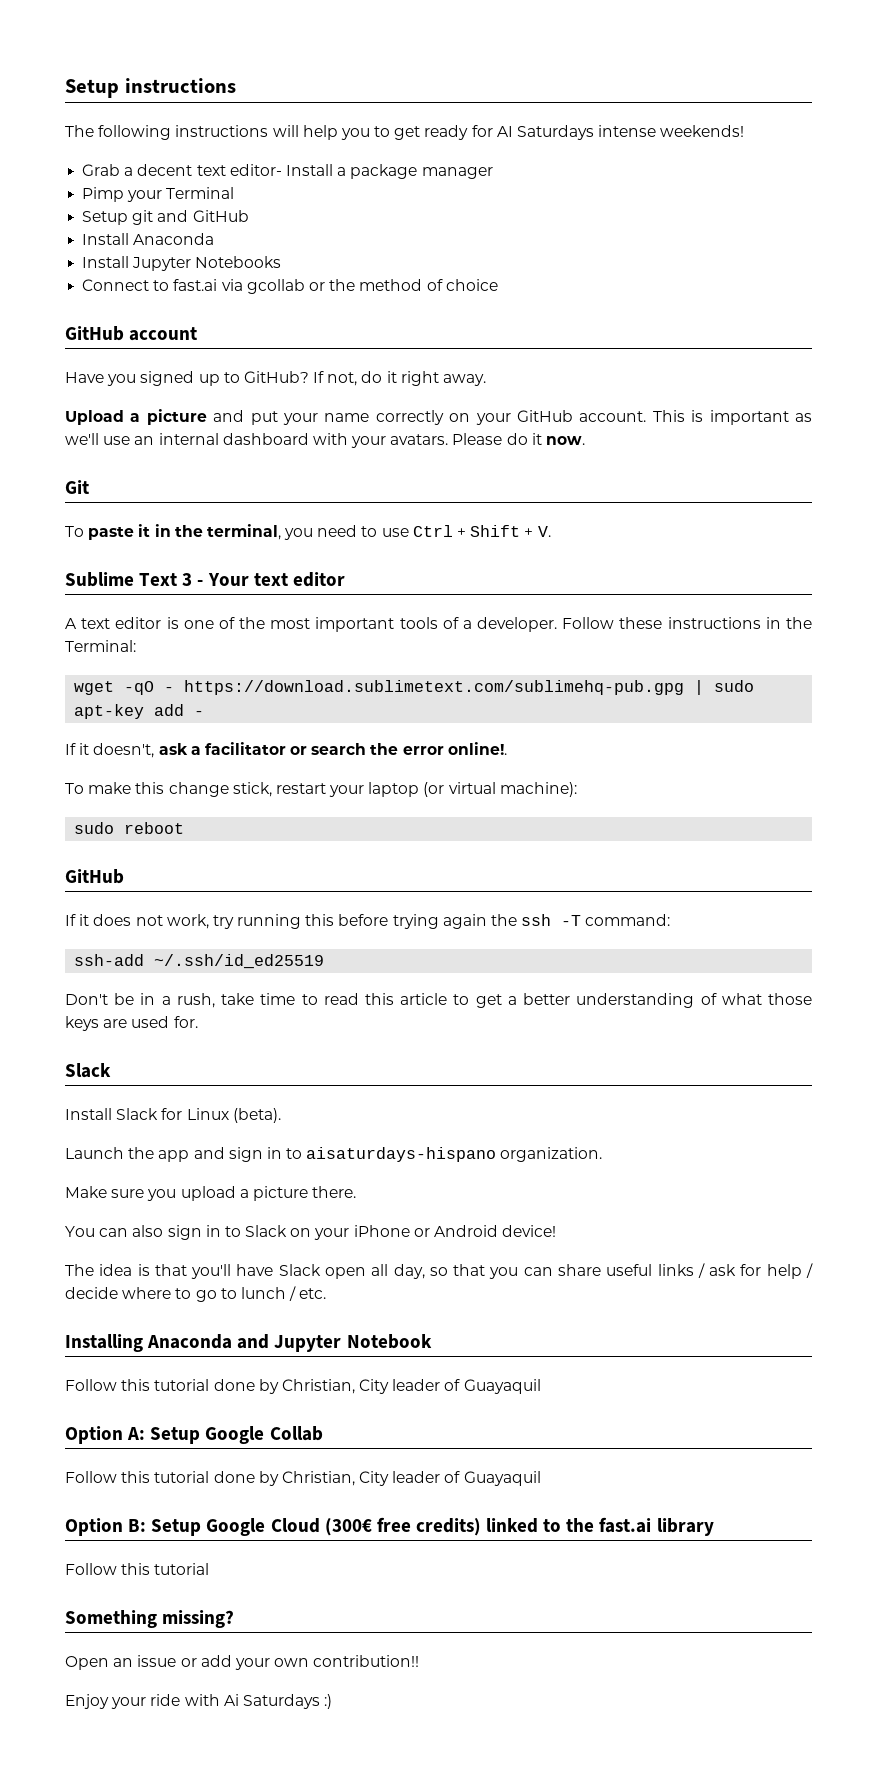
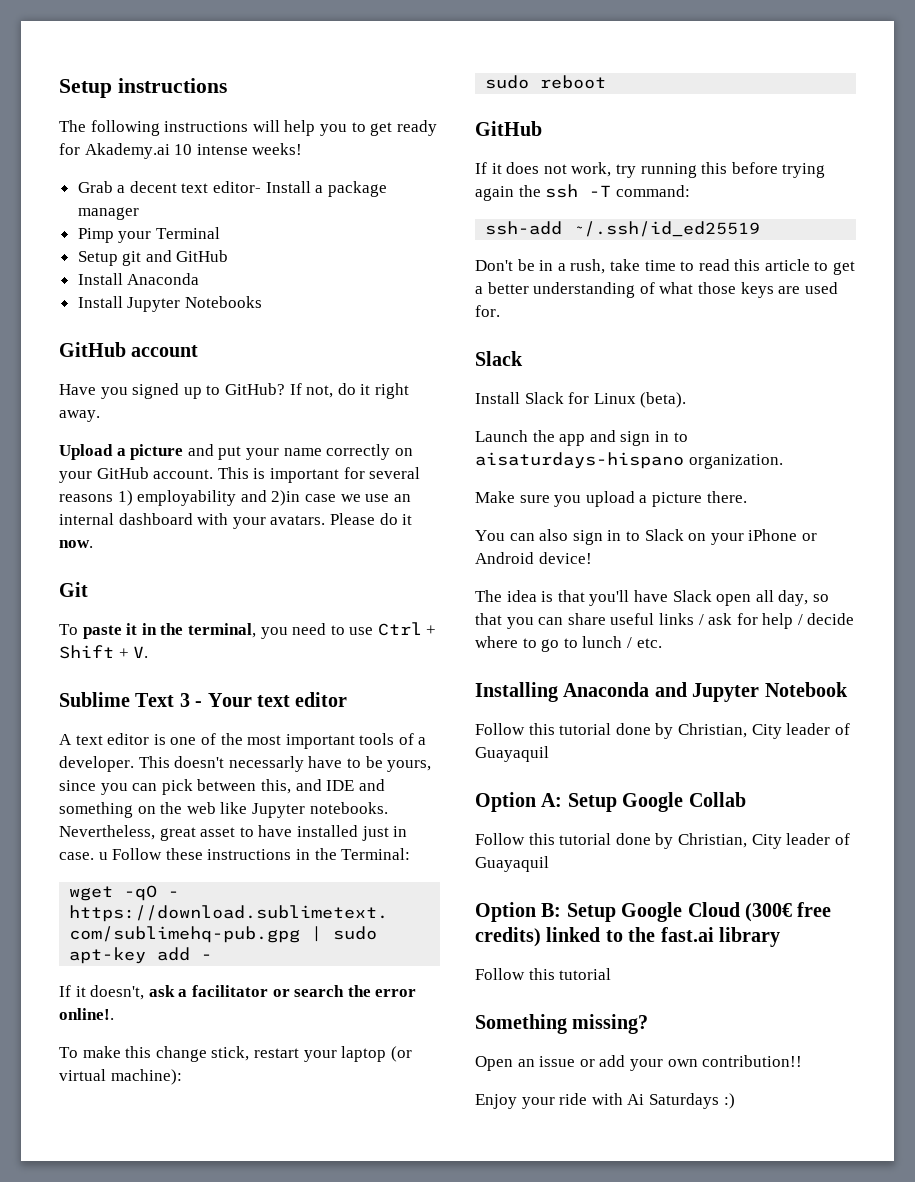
- The following instructions will help you to get ready for AI Saturdays intense weekends!
+ The following instructions will help you to get ready for Akademy.ai 10 intense weeks!
- Connect to fast.ai via gcollab or the method of choice
- This is important as we'll use an internal dashboard with your avatars.
+ This is important for several reasons 1) employability and 2)in case we use an internal dashboard with your avatars.
- Follow these instructions in the Terminal:
+ This doesn't necessarly have to be yours, since you can pick between this, and IDE and something on the web like Jupyter notebooks. Nevertheless, great asset to have installed just in case. u Follow these instructions in the Terminal:

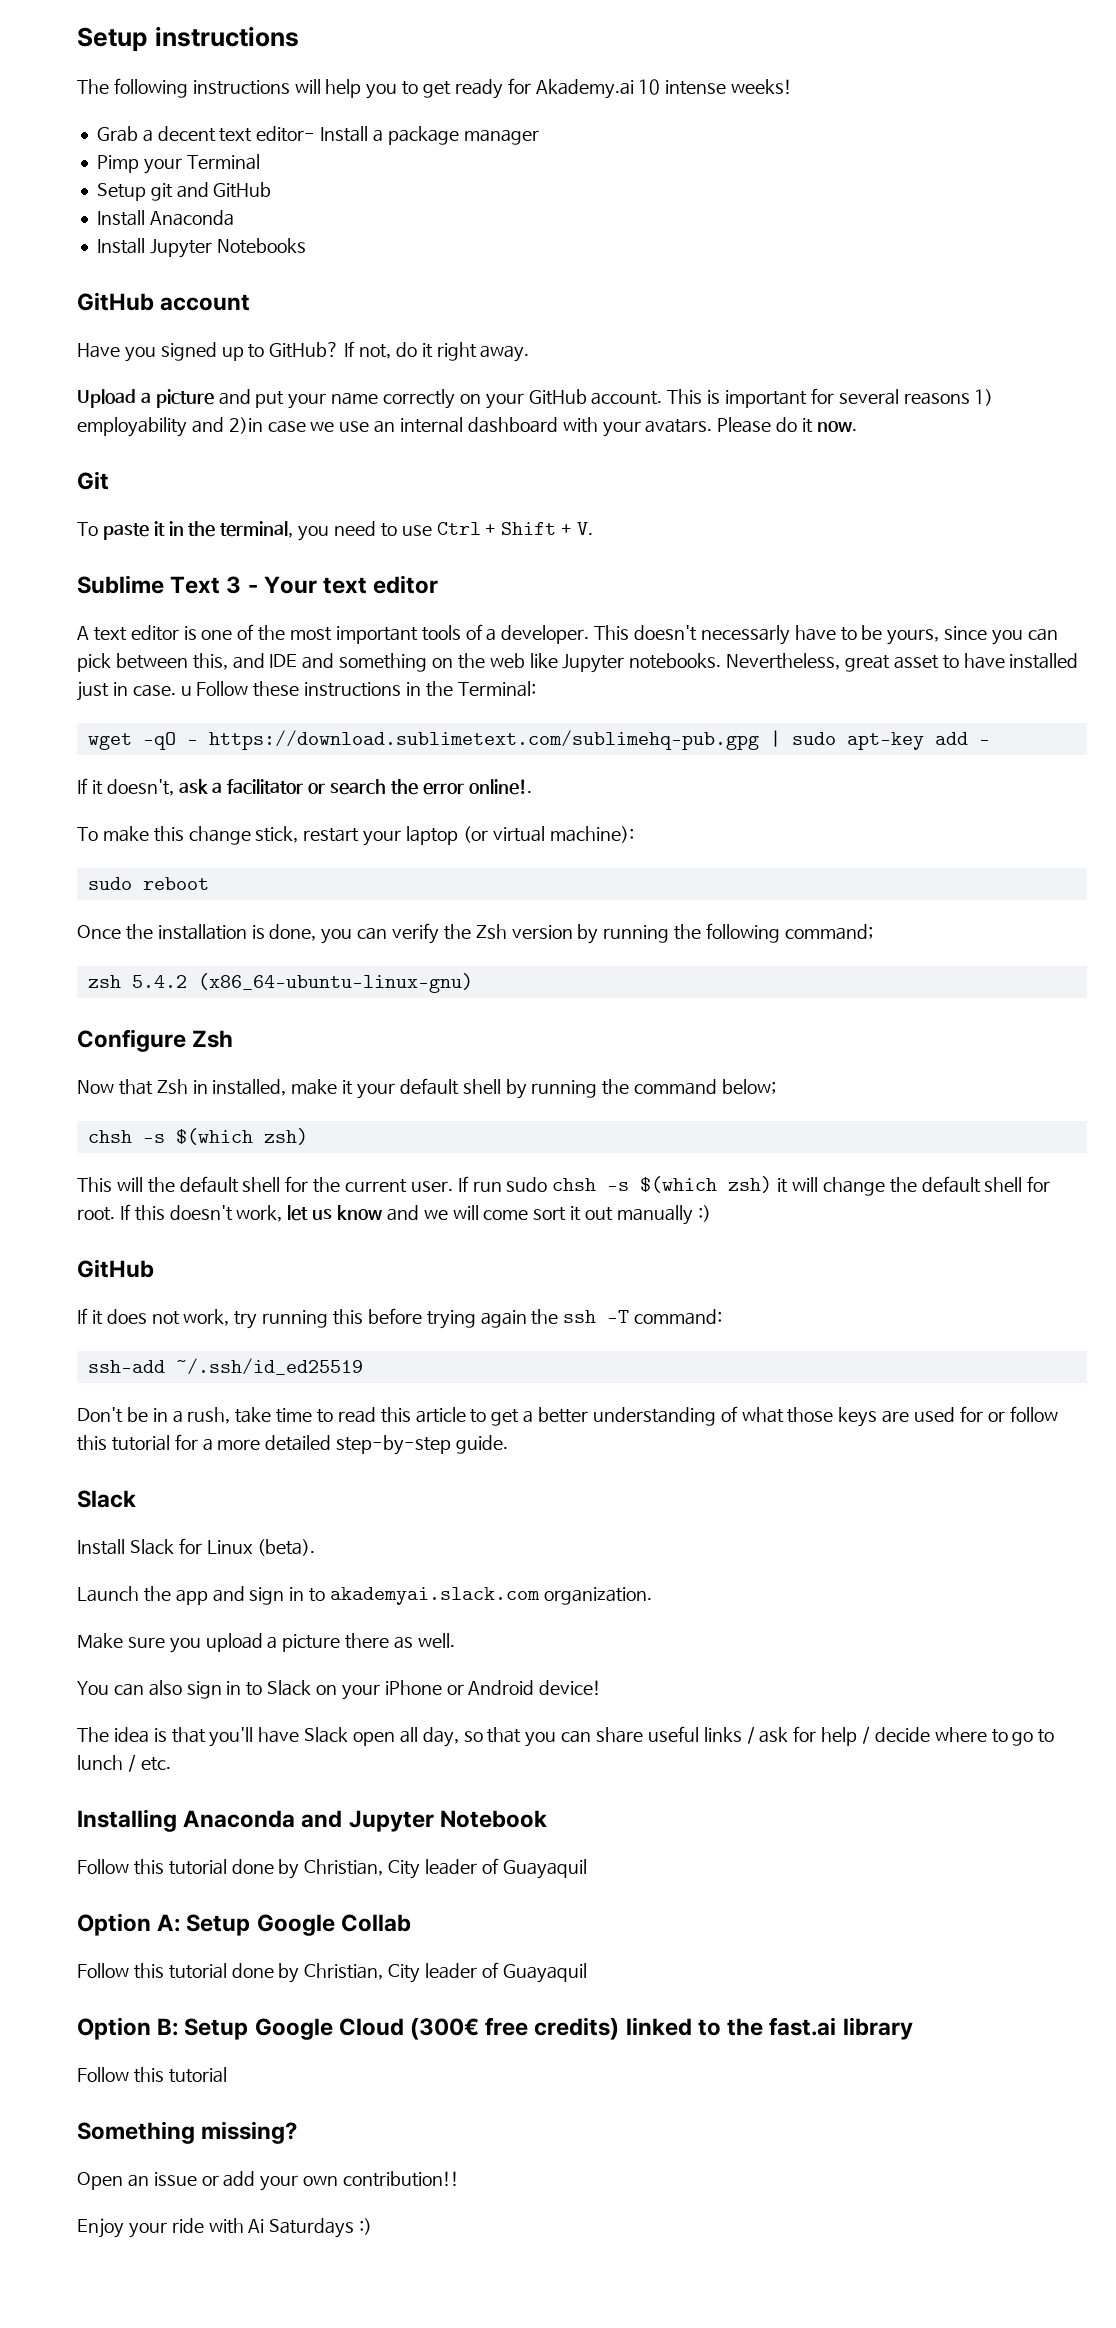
+ Once the installation is done, you can verify the Zsh version by running the following command;
+ zsh 5.4.2 (x86_64-ubuntu-linux-gnu)
+ Configure Zsh
+ Now that Zsh in installed, make it your default shell by running the command below;
+ chsh -s $(which zsh)
+ This will the default shell for the current user. If run sudo chsh -s $(which zsh) it will change the default shell for root. If this doesn't work, let us know and we will come sort it out manually :)
- Don't be in a rush, take time to read this article to get a better understanding of what those keys are used for.
+ Don't be in a rush, take time to read this article to get a better understanding of what those keys are used for or follow this tutorial for a more detailed step-by-step guide.
- Launch the app and sign in to aisaturdays-hispano organization.
+ Launch the app and sign in to akademyai.slack.com organization.
- Make sure you upload a picture there.
+ Make sure you upload a picture there as well.

